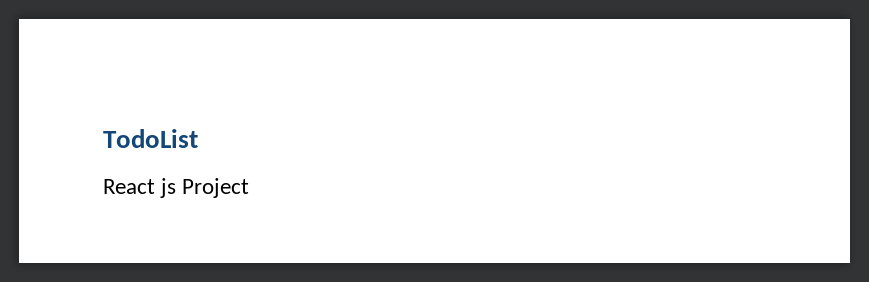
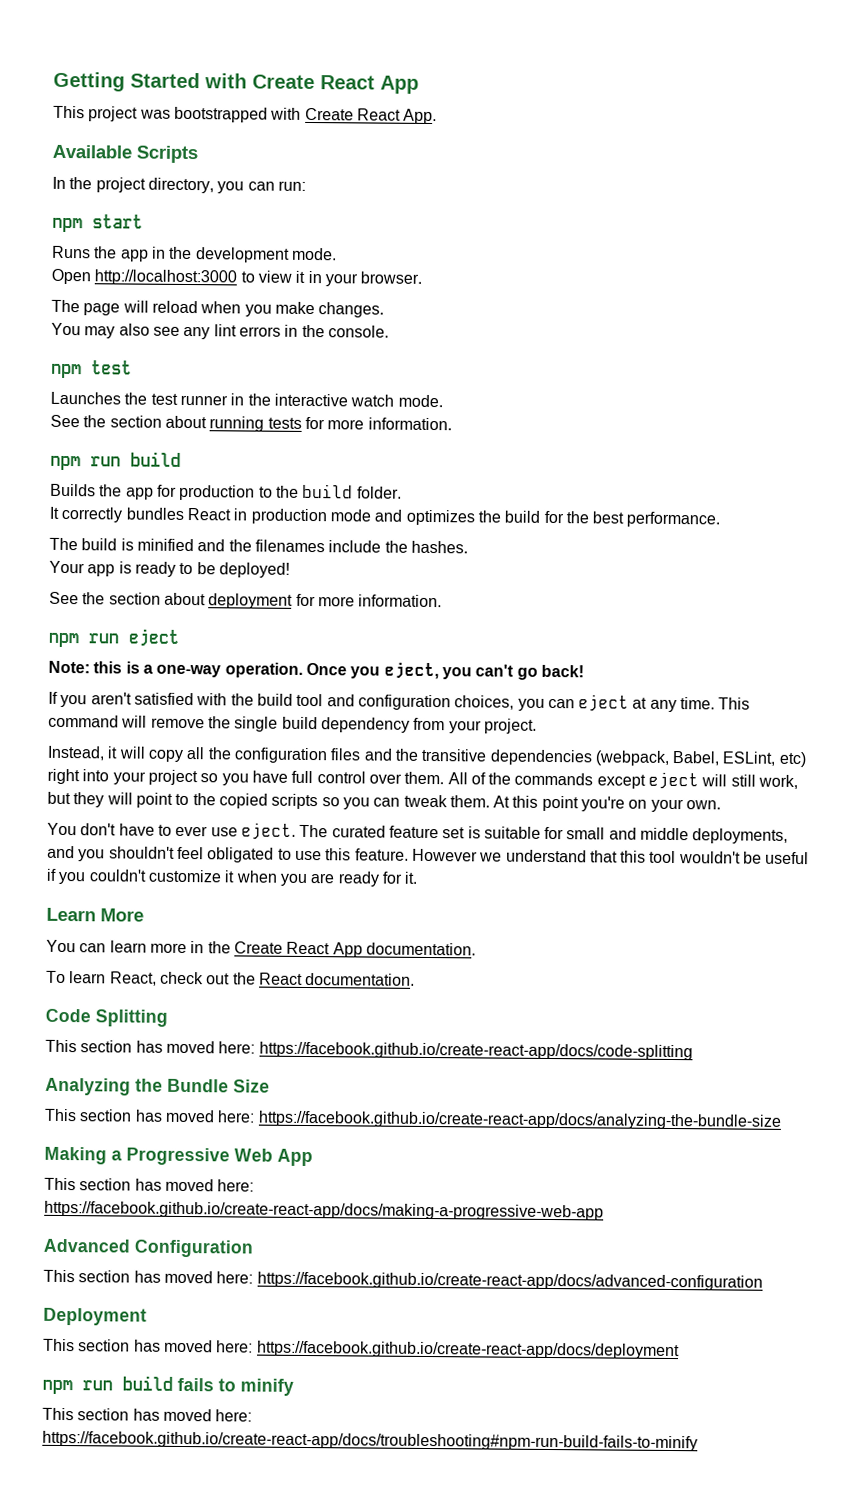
- TodoList
- React js Project
+ Getting Started with Create React App
+ This project was bootstrapped with Create React App.
+ Available Scripts
+ In the project directory, you can run:
+ npm start
+ Runs the app in the development mode.
+ Open http://localhost:3000 to view it in your browser.
+ The page will reload when you make changes.
+ You may also see any lint errors in the console.
+ npm test
+ Launches the test runner in the interactive watch mode.
+ See the section about running tests for more information.
+ npm run build
+ Builds the app for production to the build folder.
+ It correctly bundles React in production mode and optimizes the build for the best performance.
+ The build is minified and the filenames include the hashes.
+ Your app is ready to be deployed!
+ See the section about deployment for more information.
+ npm run eject
+ Note: this is a one-way operation. Once you eject, you can't go back!
+ If you aren't satisfied with the build tool and configuration choices, you can eject at any time. This command will remove the single build dependency from your project.
+ Instead, it will copy all the configuration files and the transitive dependencies (webpack, Babel, ESLint, etc) right into your project so you have full control over them. All of the commands except eject will still work, but they will point to the copied scripts so you can tweak them. At this point you're on your own.
+ You don't have to ever use eject. The curated feature set is suitable for small and middle deployments, and you shouldn't feel obligated to use this feature. However we understand that this tool wouldn't be useful if you couldn't customize it when you are ready for it.
+ Learn More
+ You can learn more in the Create React App documentation.
+ To learn React, check out the React documentation.
+ Code Splitting
+ This section has moved here: https://facebook.github.io/create-react-app/docs/code-splitting
+ Analyzing the Bundle Size
+ This section has moved here: https://facebook.github.io/create-react-app/docs/analyzing-the-bundle-size
+ Making a Progressive Web App
+ This section has moved here: https://facebook.github.io/create-react-app/docs/making-a-progressive-web-app
+ Advanced Configuration
+ This section has moved here: https://facebook.github.io/create-react-app/docs/advanced-configuration
+ Deployment
+ This section has moved here: https://facebook.github.io/create-react-app/docs/deployment
+ npm run build fails to minify
+ This section has moved here: https://facebook.github.io/create-react-app/docs/troubleshooting#npm-run-build-fails-to-minify

